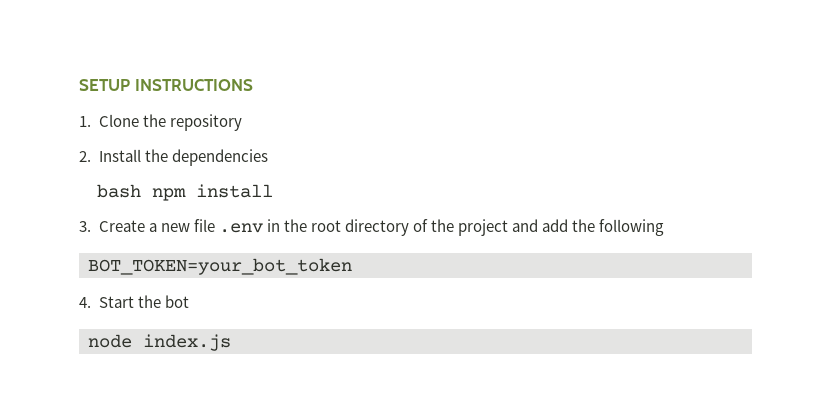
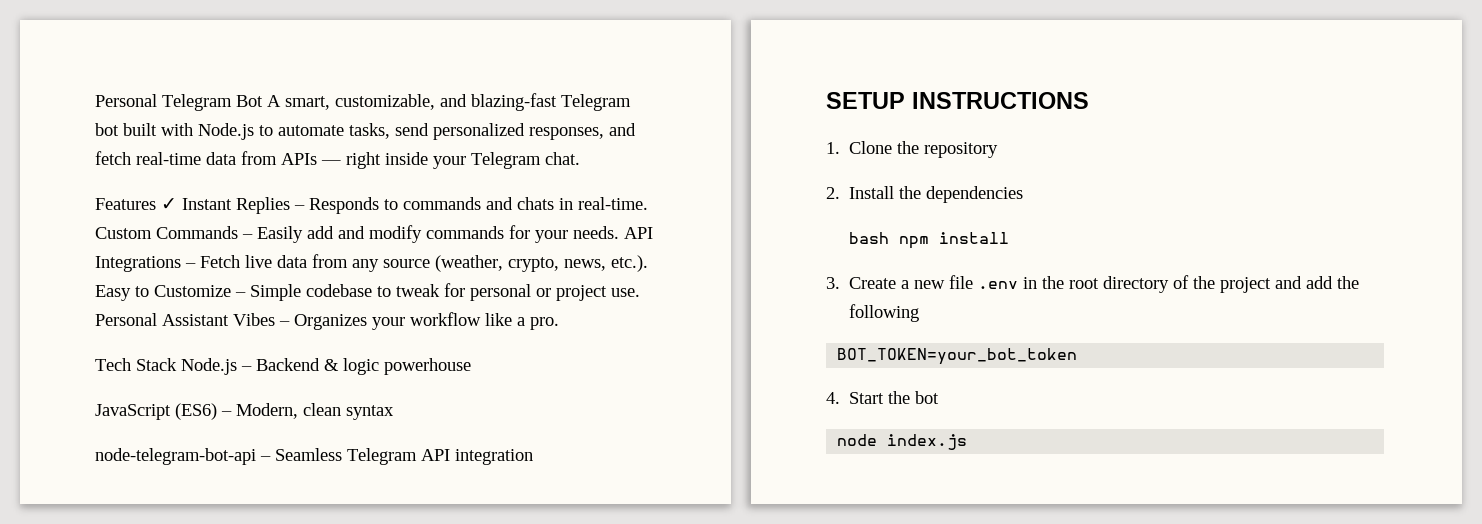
+ Personal Telegram Bot A smart, customizable, and blazing-fast Telegram bot built with Node.js to automate tasks, send personalized responses, and fetch real-time data from APIs — right inside your Telegram chat.
+ Features ✓ Instant Replies – Responds to commands and chats in real-time. Custom Commands – Easily add and modify commands for your needs. API Integrations – Fetch live data from any source (weather, crypto, news, etc.). Easy to Customize – Simple codebase to tweak for personal or project use. Personal Assistant Vibes – Organizes your workflow like a pro.
+ Tech Stack Node.js – Backend & logic powerhouse
+ JavaScript (ES6) – Modern, clean syntax
+ node-telegram-bot-api – Seamless Telegram API integration

